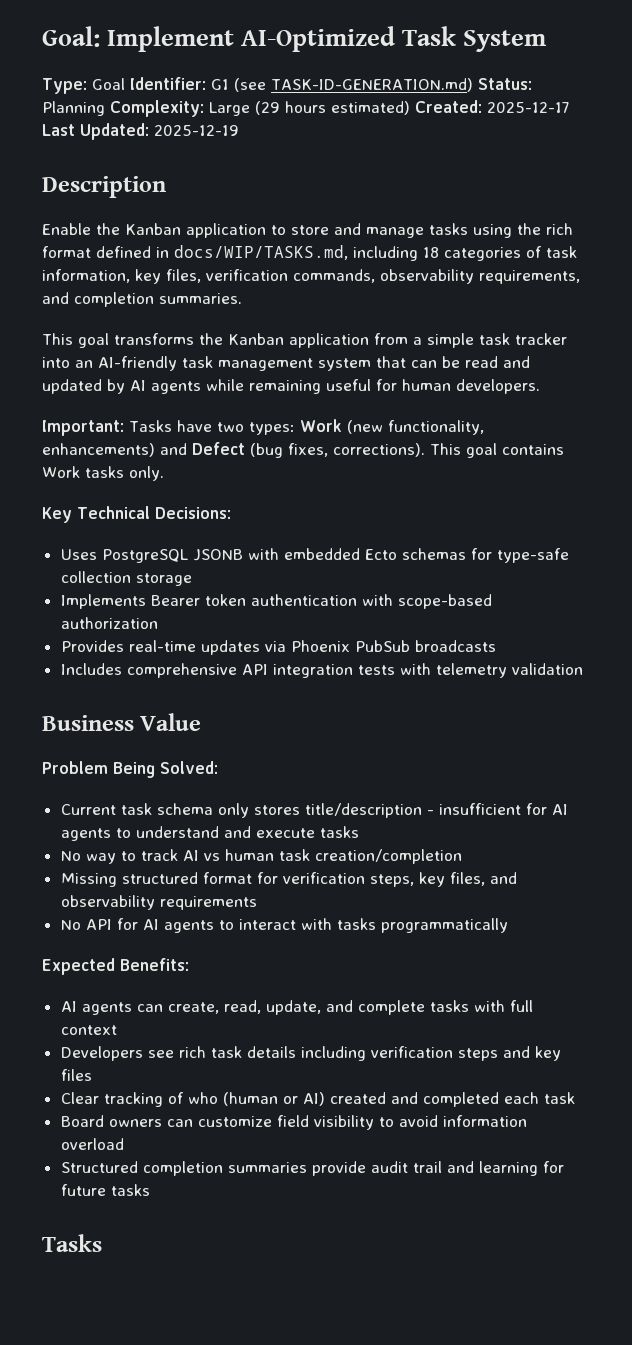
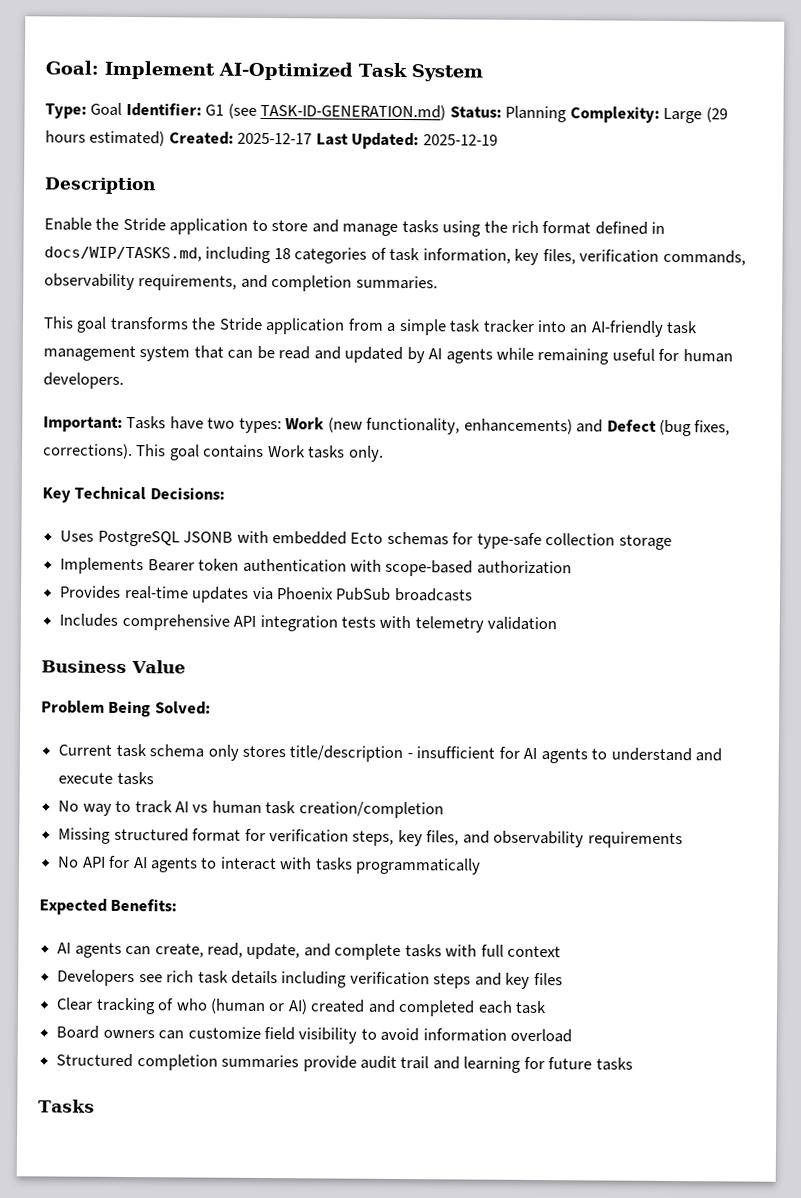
- Enable the Kanban application to store and manage tasks using the rich format defined in docs/WIP/TASKS.md, including 18 categories of task information, key files, verification commands, observability requirements, and completion summaries.
+ Enable the Stride application to store and manage tasks using the rich format defined in docs/WIP/TASKS.md, including 18 categories of task information, key files, verification commands, observability requirements, and completion summaries.
- This goal transforms the Kanban application from a simple task tracker into an AI-friendly task management system that can be read and updated by AI agents while remaining useful for human developers.
+ This goal transforms the Stride application from a simple task tracker into an AI-friendly task management system that can be read and updated by AI agents while remaining useful for human developers.

